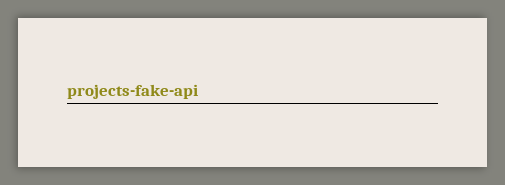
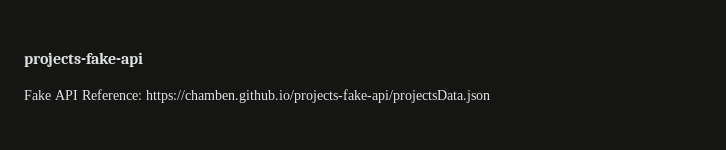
+ Fake API Reference: https://chamben.github.io/projects-fake-api/projectsData.json

